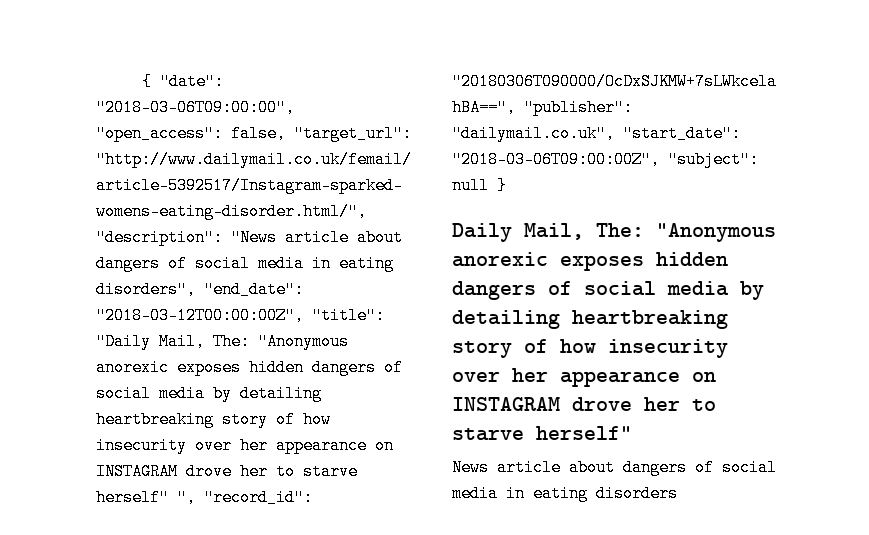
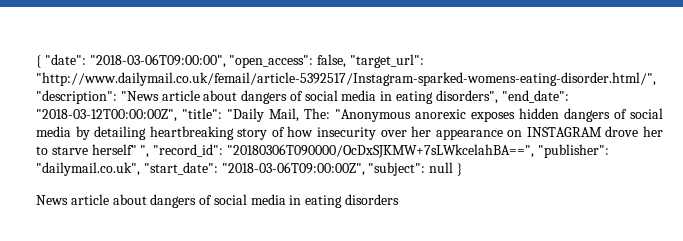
- Daily Mail, The: "Anonymous anorexic exposes hidden dangers of social media by detailing heartbreaking story of how insecurity over her appearance on INSTAGRAM drove her to starve herself"

